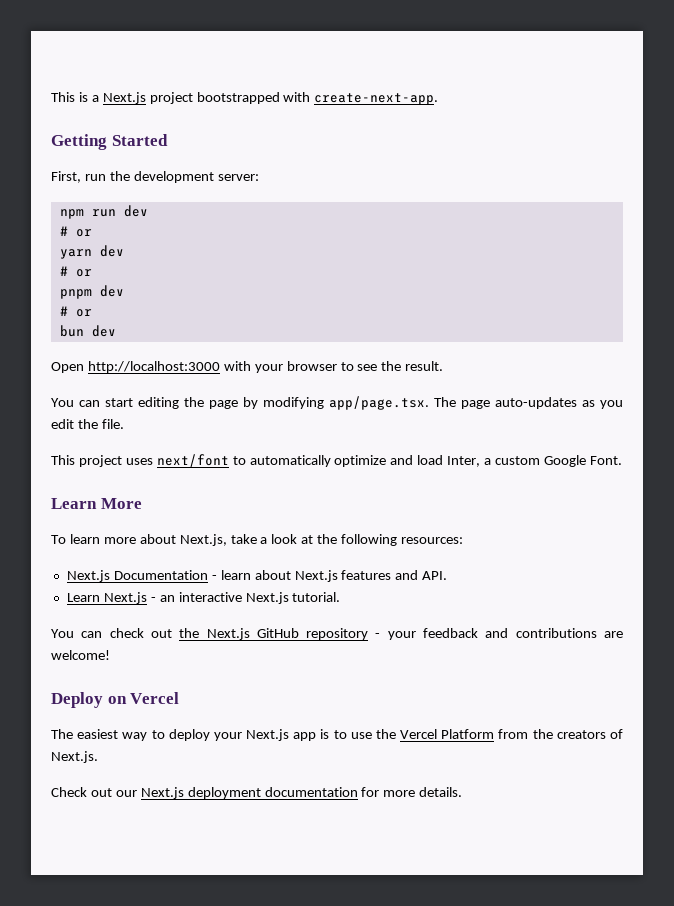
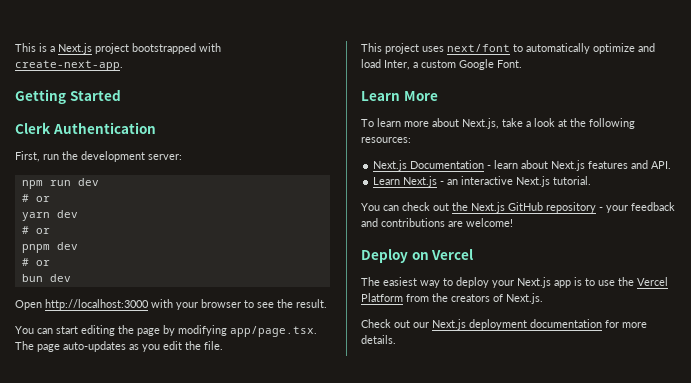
+ Clerk Authentication

